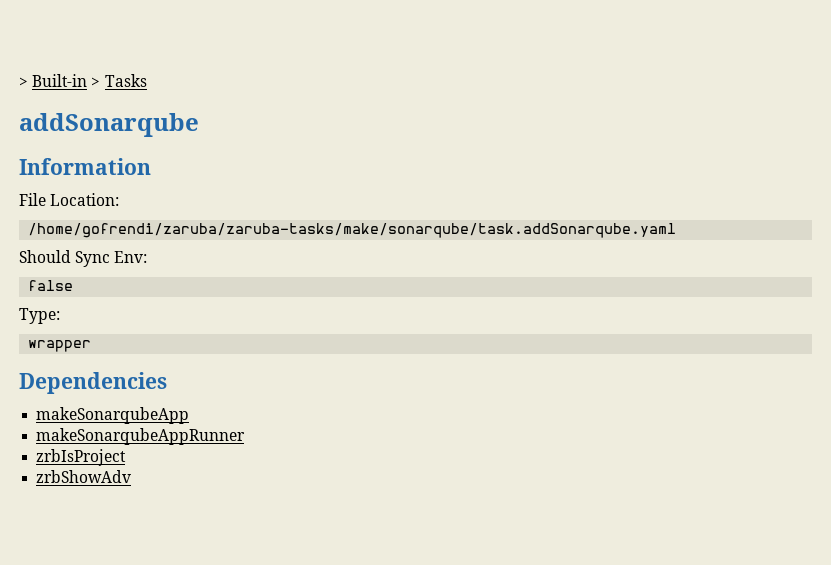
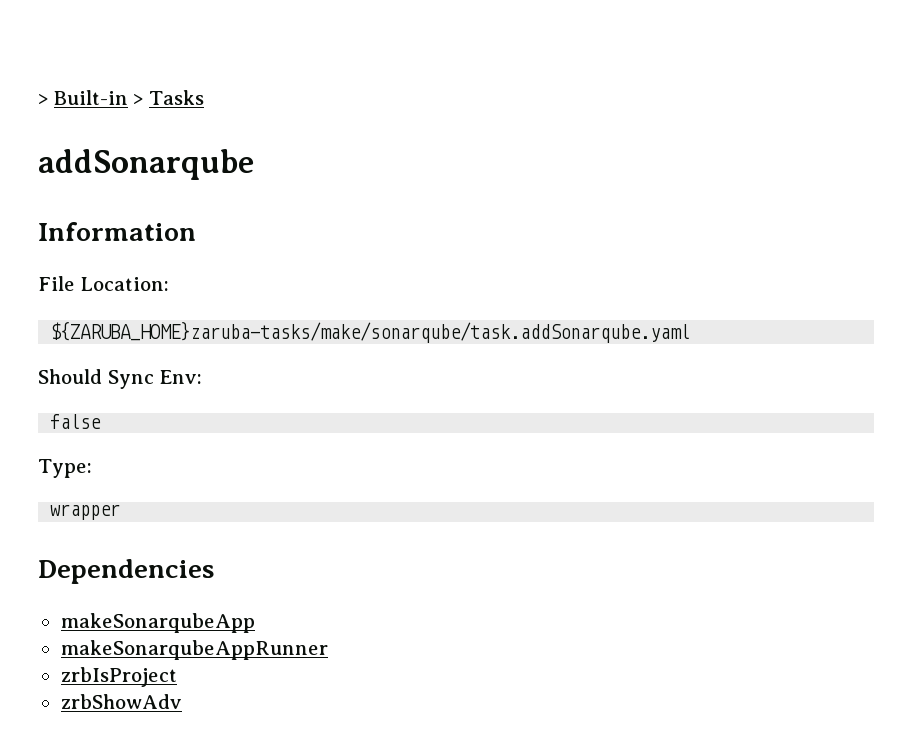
- /home/gofrendi/zaruba/zaruba-tasks/make/sonarqube/task.addSonarqube.yaml
+ ${ZARUBA_HOME}zaruba-tasks/make/sonarqube/task.addSonarqube.yaml

